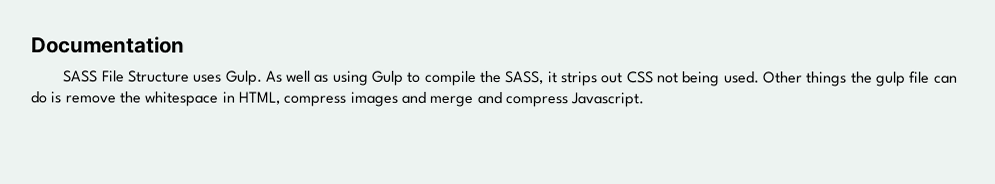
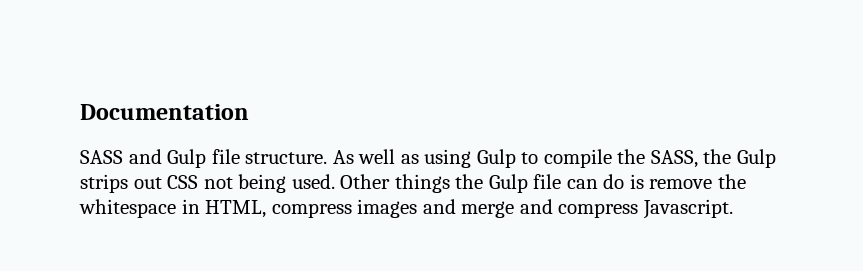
- SASS File Structure uses Gulp.
+ SASS and Gulp file structure.
- As well as using Gulp to compile the SASS, it strips out CSS not being used.
+ As well as using Gulp to compile the SASS, the Gulp strips out CSS not being used.
- Other things the gulp file can do is remove the whitespace in HTML, compress images and merge and compress Javascript.
+ Other things the Gulp file can do is remove the whitespace in HTML, compress images and merge and compress Javascript.

